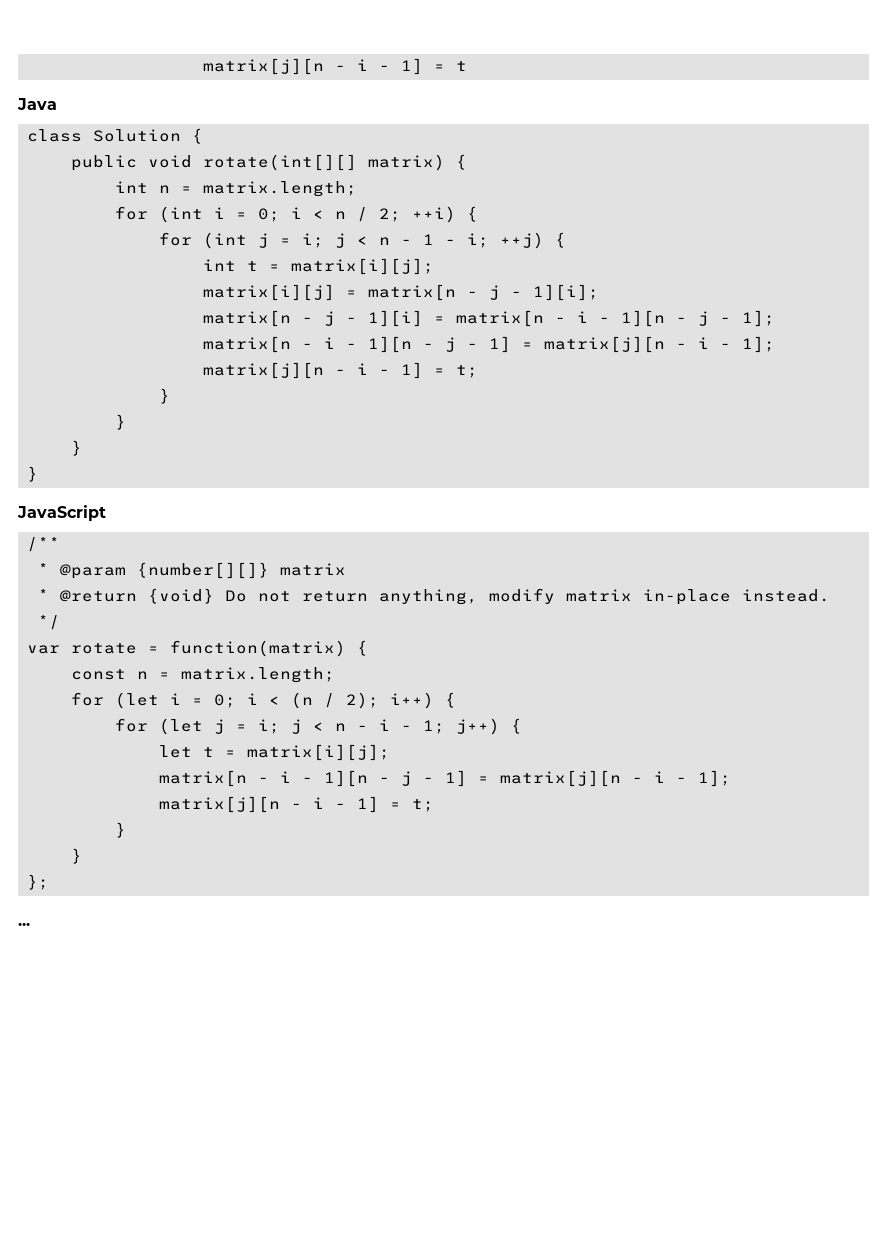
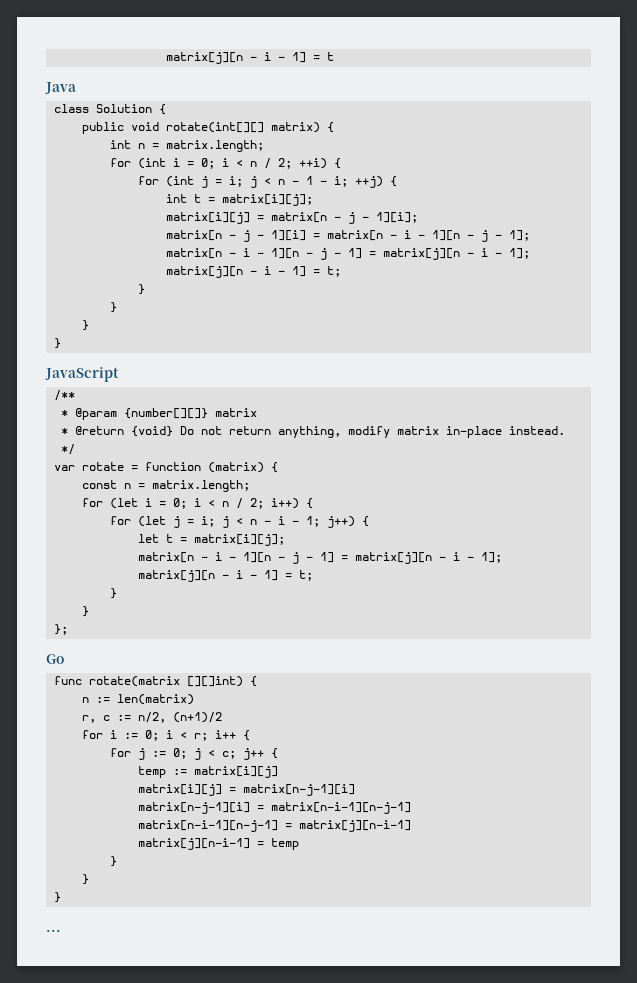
- var rotate = function(matrix) {
+ var rotate = function (matrix) {
- for (let i = 0; i < (n / 2); i++) {
+ for (let i = 0; i < n / 2; i++) {
+ Go
+ func rotate(matrix [][]int) {
+ n := len(matrix)
+ r, c := n/2, (n+1)/2
+ for i := 0; i < r; i++ {
+ for j := 0; j < c; j++ {
+ temp := matrix[i][j]
+ matrix[i][j] = matrix[n-j-1][i]
+ matrix[n-j-1][i] = matrix[n-i-1][n-j-1]
+ matrix[n-i-1][n-j-1] = matrix[j][n-i-1]
+ matrix[j][n-i-1] = temp
+ }
+ }
+ }

